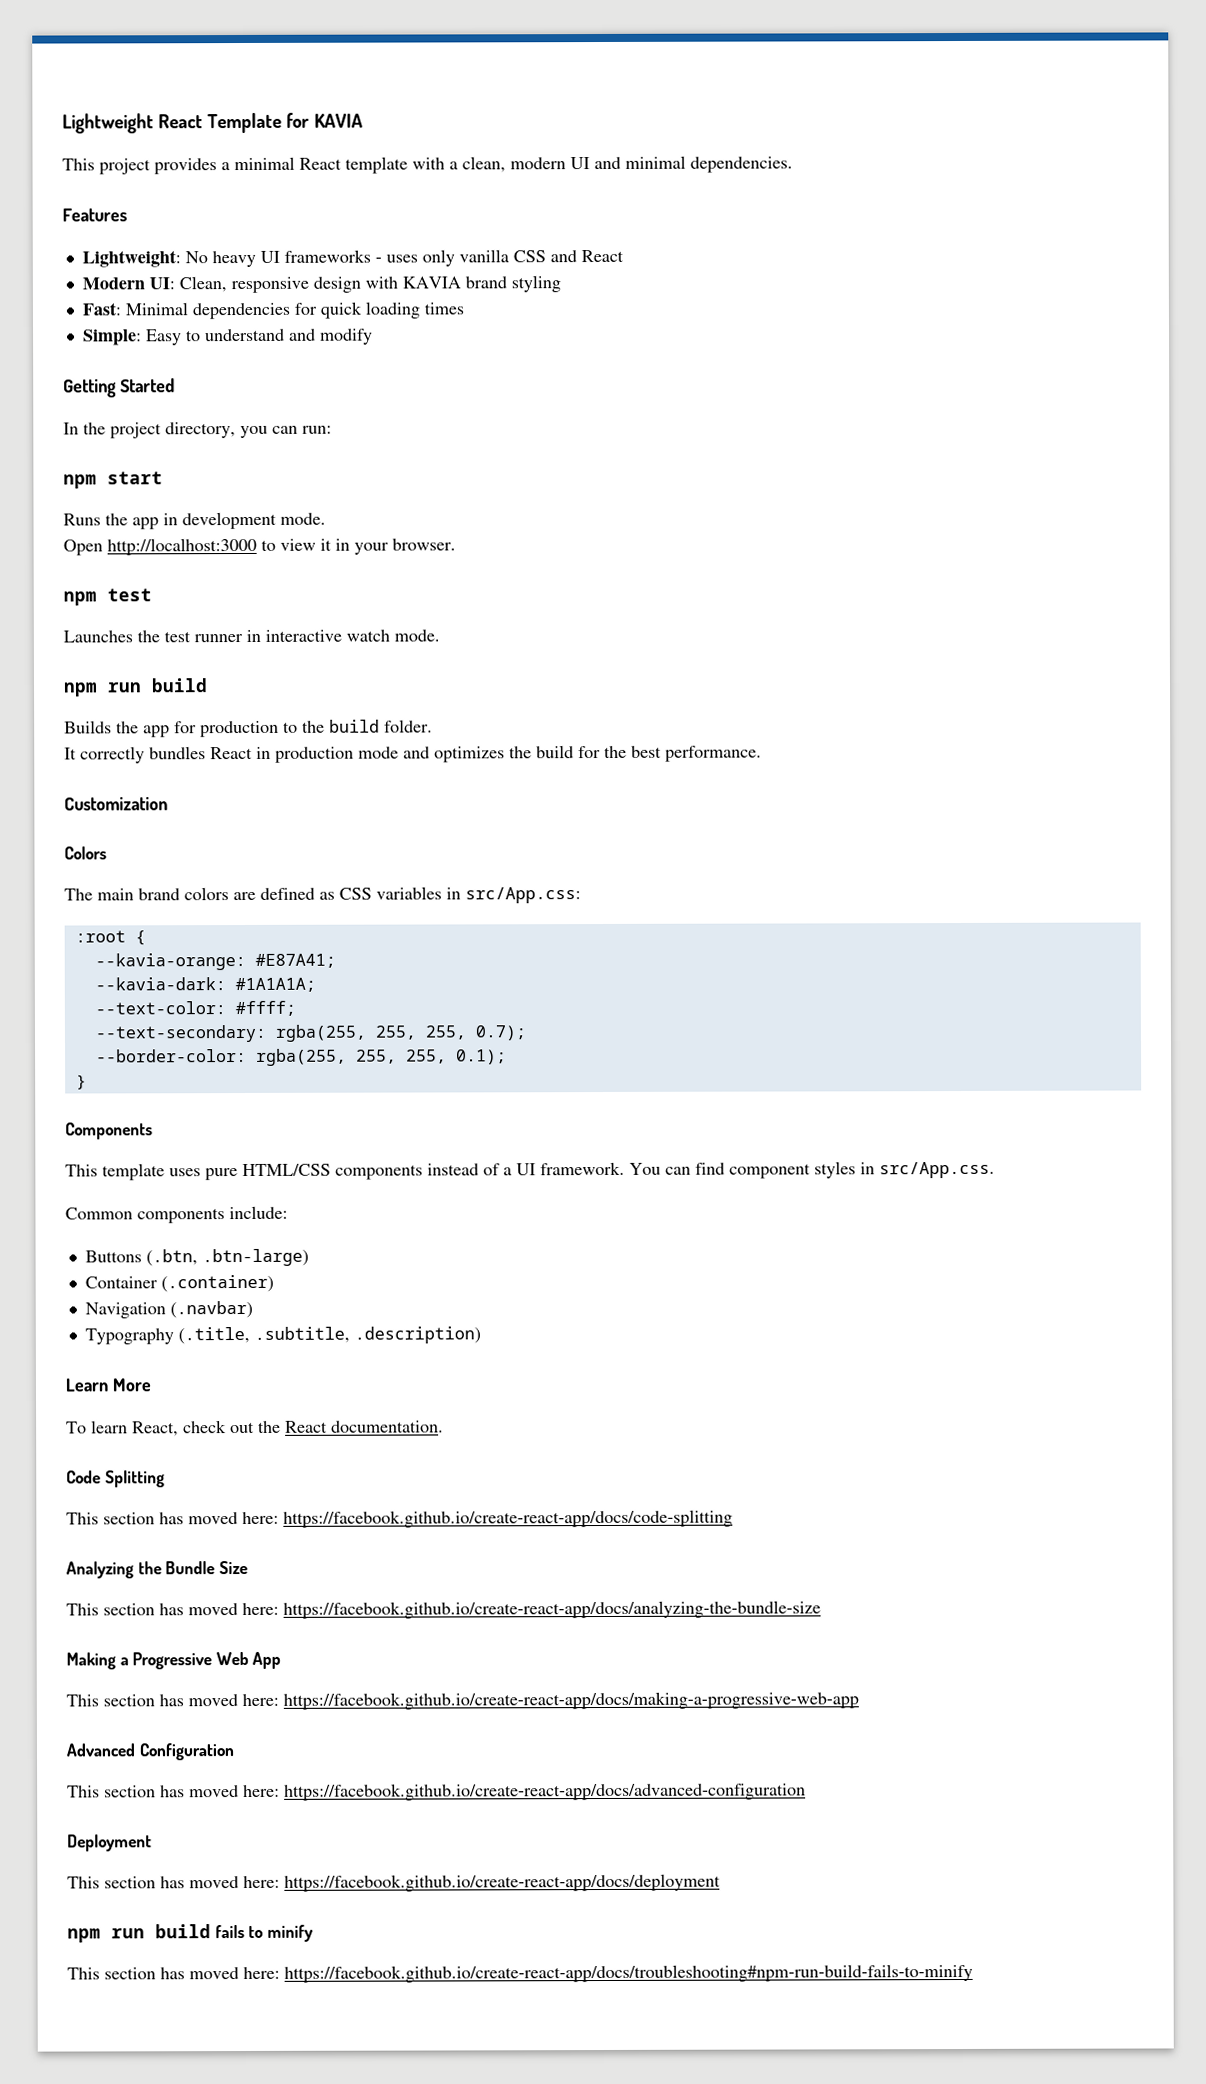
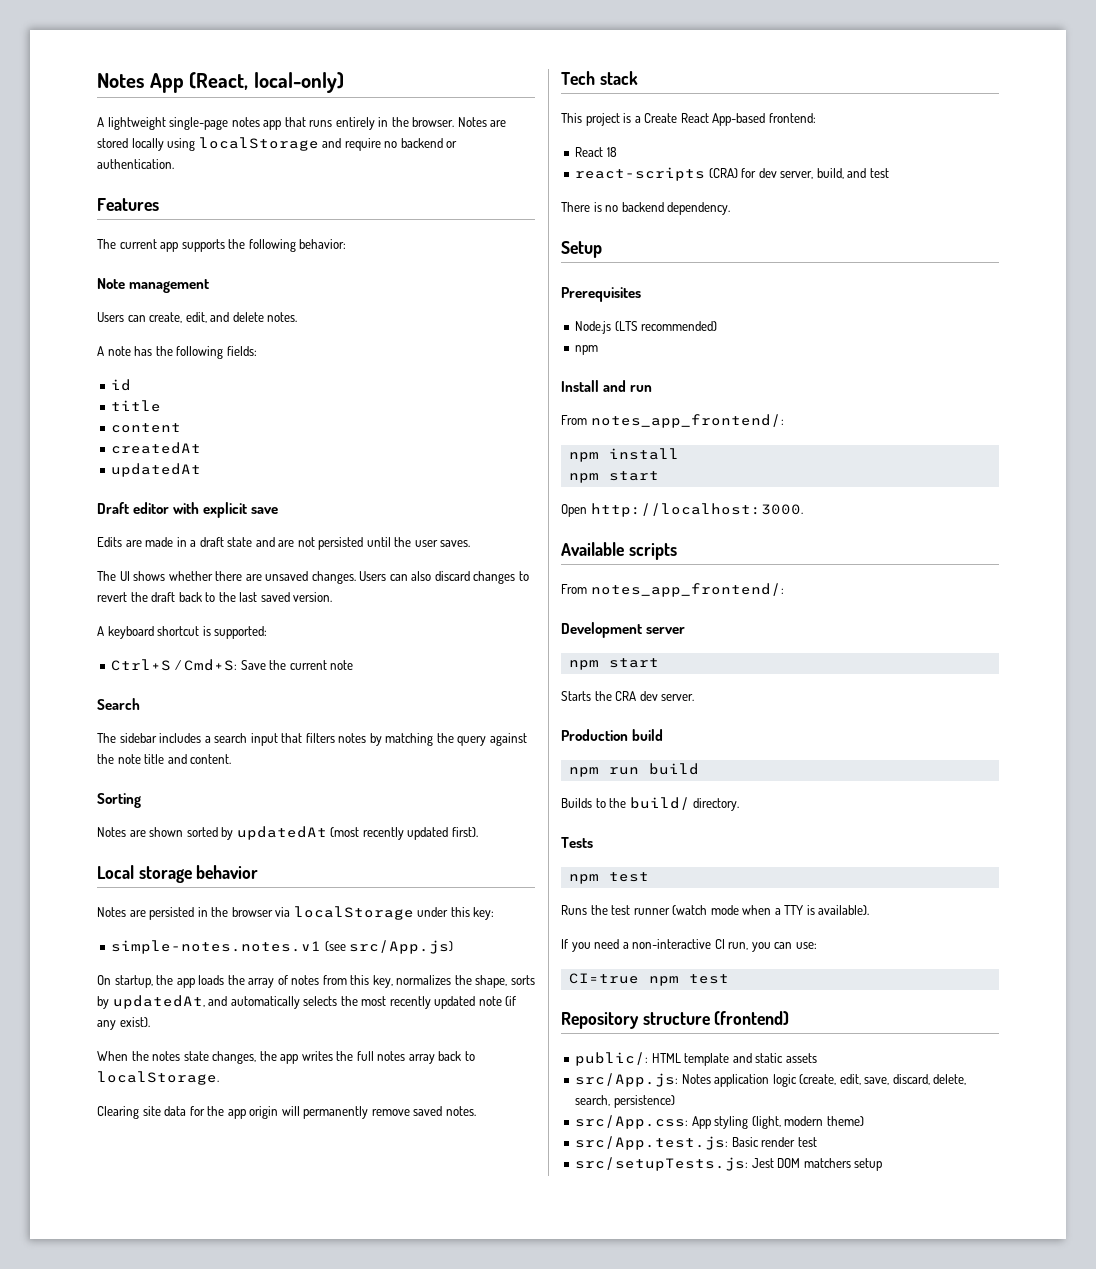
- Lightweight React Template for KAVIA
- This project provides a minimal React template with a clean, modern UI and minimal dependencies.
+ Notes App (React, local-only)
+ A lightweight single-page notes app that runs entirely in the browser. Notes are stored locally using localStorage and require no backend or authentication.
  Features
- Lightweight: No heavy UI frameworks - uses only vanilla CSS and React
- Modern UI: Clean, responsive design with KAVIA brand styling
- Fast: Minimal dependencies for quick loading times
- Simple: Easy to understand and modify
- Getting Started
- In the project directory, you can run:
+ The current app supports the following behavior:
+ Note management
+ Users can create, edit, and delete notes.
+ A note has the following fields:
+ id
+ title
+ content
+ createdAt
+ updatedAt
+ Draft editor with explicit save
+ Edits are made in a draft state and are not persisted until the user saves.
+ The UI shows whether there are unsaved changes. Users can also discard changes to revert the draft back to the last saved version.
+ A keyboard shortcut is supported:
+ Ctrl+S / Cmd+S: Save the current note
+ Search
+ The sidebar includes a search input that filters notes by matching the query against the note title and content.
+ Sorting
+ Notes are shown sorted by updatedAt (most recently updated first).
+ Local storage behavior
+ Notes are persisted in the browser via localStorage under this key:
+ simple-notes.notes.v1 (see src/App.js)
+ On startup, the app loads the array of notes from this key, normalizes the shape, sorts by updatedAt, and automatically selects the most recently updated note (if any exist).
+ When the notes state changes, the app writes the full notes array back to localStorage.
+ Clearing site data for the app origin will permanently remove saved notes.
+ Tech stack
+ This project is a Create React App-based frontend:
+ React 18
+ react-scripts (CRA) for dev server, build, and test
+ There is no backend dependency.
+ Setup
+ Prerequisites
+ Node.js (LTS recommended)
+ npm
+ Install and run
+ From notes_app_frontend/:
+ npm install
  npm start
- Runs the app in development mode.
- Open http://localhost:3000 to view it in your browser.
+ Open http://localhost:3000.
+ Available scripts
+ From notes_app_frontend/:
+ Development server
+ npm start
+ Starts the CRA dev server.
+ Production build
+ npm run build
+ Builds to the build/ directory.
+ Tests
  npm test
- Launches the test runner in interactive watch mode.
- npm run build
- Builds the app for production to the build folder.
- It correctly bundles React in production mode and optimizes the build for the best performance.
- Customization
- Colors
- The main brand colors are defined as CSS variables in src/App.css:
- :root {
- --kavia-orange: #E87A41;
- --kavia-dark: #1A1A1A;
- --text-color: #ffff;
- --text-secondary: rgba(255, 255, 255, 0.7);
- --border-color: rgba(255, 255, 255, 0.1);
- }
- Components
- This template uses pure HTML/CSS components instead of a UI framework. You can find component styles in src/App.css.
- Common components include:
- Buttons (.btn, .btn-large)
- Container (.container)
- Navigation (.navbar)
- Typography (.title, .subtitle, .description)
- Learn More
- To learn React, check out the React documentation.
- Code Splitting
- This section has moved here: https://facebook.github.io/create-react-app/docs/code-splitting
- Analyzing the Bundle Size
- This section has moved here: https://facebook.github.io/create-react-app/docs/analyzing-the-bundle-size
- Making a Progressive Web App
- This section has moved here: https://facebook.github.io/create-react-app/docs/making-a-progressive-web-app
- Advanced Configuration
- This section has moved here: https://facebook.github.io/create-react-app/docs/advanced-configuration
- Deployment
- This section has moved here: https://facebook.github.io/create-react-app/docs/deployment
- npm run build fails to minify
- This section has moved here: https://facebook.github.io/create-react-app/docs/troubleshooting#npm-run-build-fails-to-minify
+ Runs the test runner (watch mode when a TTY is available).
+ If you need a non-interactive CI run, you can use:
+ CI=true npm test
+ Repository structure (frontend)
+ public/: HTML template and static assets
+ src/App.js: Notes application logic (create, edit, save, discard, delete, search, persistence)
+ src/App.css: App styling (light, modern theme)
+ src/App.test.js: Basic render test
+ src/setupTests.js: Jest DOM matchers setup

